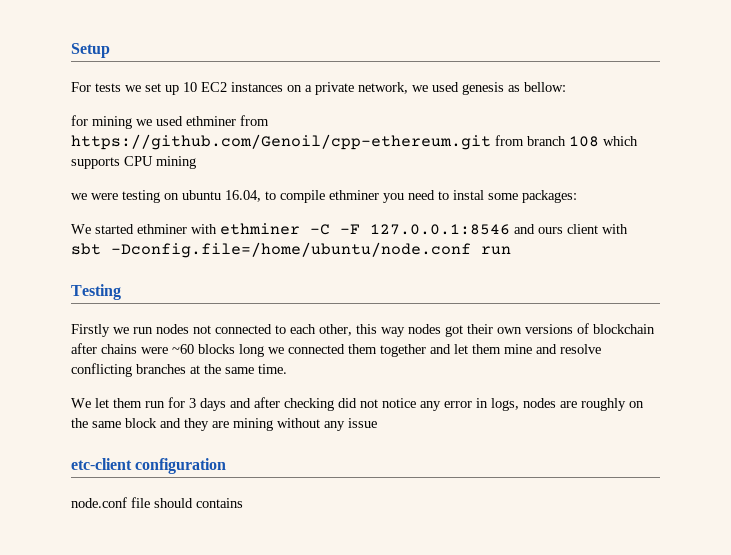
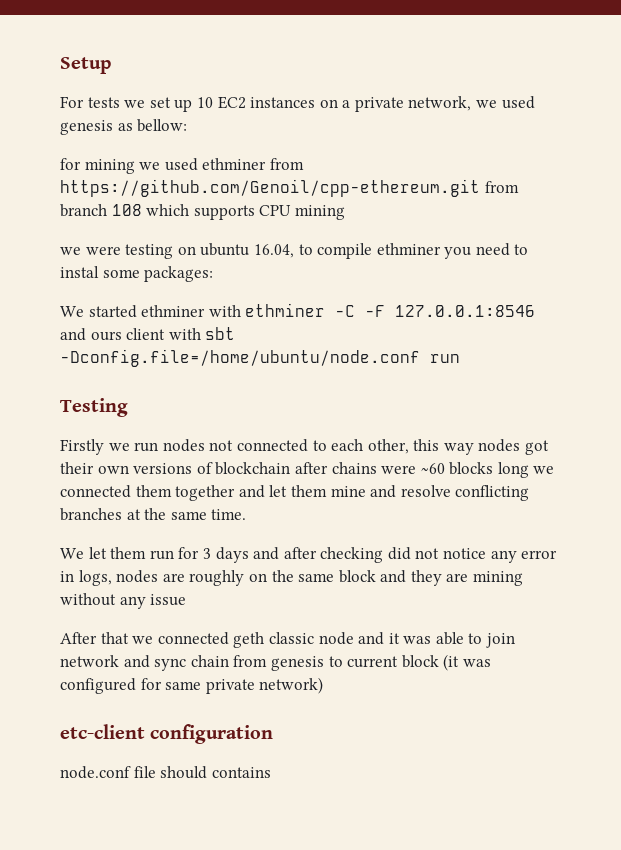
+ After that we connected geth classic node and it was able to join network and sync chain from genesis to current block (it was configured for same private network)

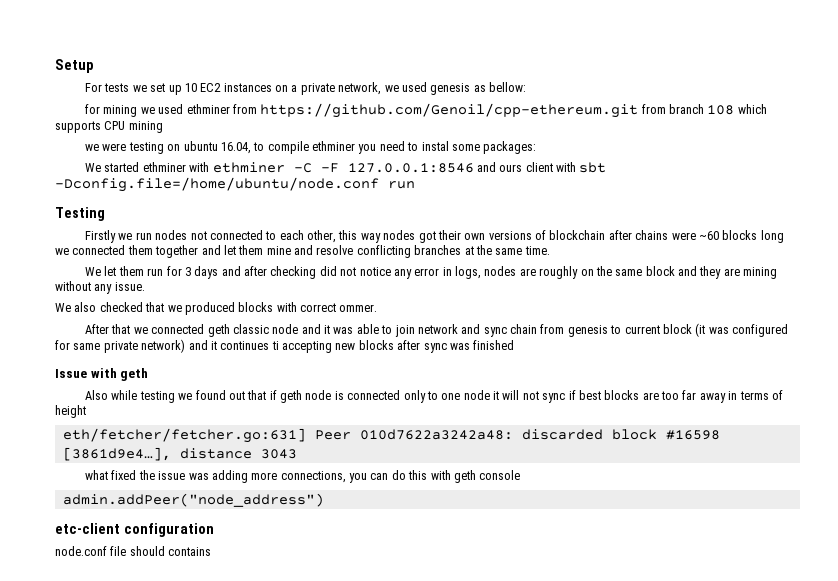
- We let them run for 3 days and after checking did not notice any error in logs, nodes are roughly on the same block and they are mining without any issue
+ We let them run for 3 days and after checking did not notice any error in logs, nodes are roughly on the same block and they are mining without any issue.
+ We also checked that we produced blocks with correct ommer.
- After that we connected geth classic node and it was able to join network and sync chain from genesis to current block (it was configured for same private network)
+ After that we connected geth classic node and it was able to join network and sync chain from genesis to current block (it was configured for same private network) and it continues ti accepting new blocks after sync was finished
+ Issue with geth
+ Also while testing we found out that if geth node is connected only to one node it will not sync if best blocks are too far away in terms of height
+ eth/fetcher/fetcher.go:631] Peer 010d7622a3242a48: discarded block #16598 [3861d9e4…], distance 3043
+ what fixed the issue was adding more connections, you can do this with geth console
+ admin.addPeer("node_address")

